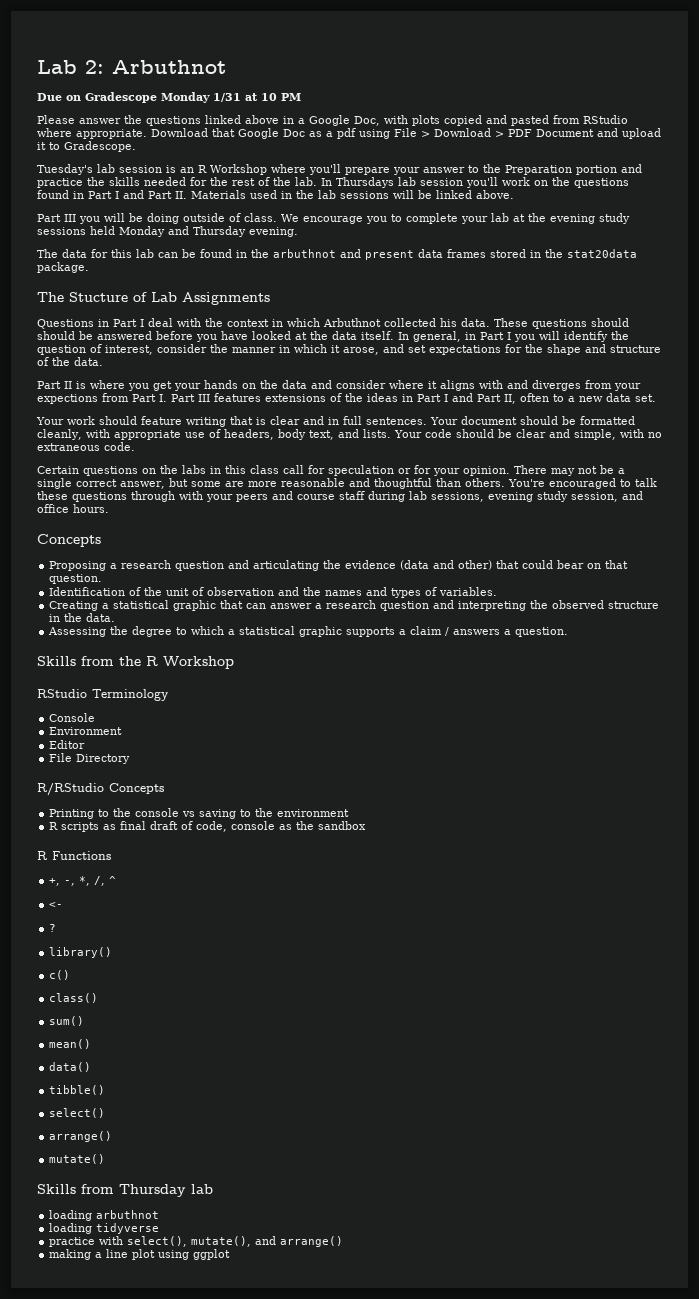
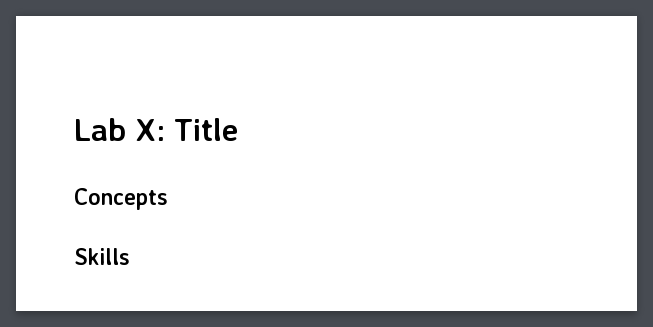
- Lab 2: Arbuthnot
- Due on Gradescope Monday 1/31 at 10 PM
- Please answer the questions linked above in a Google Doc, with plots copied and pasted from RStudio where appropriate. Download that Google Doc as a pdf using File > Download > PDF Document and upload it to Gradescope.
- Tuesday's lab session is an R Workshop where you'll prepare your answer to the Preparation portion and practice the skills needed for the rest of the lab. In Thursdays lab session you'll work on the questions found in Part I and Part II. Materials used in the lab sessions will be linked above.
- Part III you will be doing outside of class. We encourage you to complete your lab at the evening study sessions held Monday and Thursday evening.
- The data for this lab can be found in the arbuthnot and present data frames stored in the stat20data package.
- The Stucture of Lab Assignments
- Questions in Part I deal with the context in which Arbuthnot collected his data. These questions should should be answered before you have looked at the data itself. In general, in Part I you will identify the question of interest, consider the manner in which it arose, and set expectations for the shape and structure of the data.
- Part II is where you get your hands on the data and consider where it aligns with and diverges from your expections from Part I. Part III features extensions of the ideas in Part I and Part II, often to a new data set.
- Your work should feature writing that is clear and in full sentences. Your document should be formatted cleanly, with appropriate use of headers, body text, and lists. Your code should be clear and simple, with no extraneous code.
- Certain questions on the labs in this class call for speculation or for your opinion. There may not be a single correct answer, but some are more reasonable and thoughtful than others. You're encouraged to talk these questions through with your peers and course staff during lab sessions, evening study session, and office hours.
+ Lab X: Title
  Concepts
- Proposing a research question and articulating the evidence (data and other) that could bear on that question.
- Identification of the unit of observation and the names and types of variables.
- Creating a statistical graphic that can answer a research question and interpreting the observed structure in the data.
- Assessing the degree to which a statistical graphic supports a claim / answers a question.
- Skills from the R Workshop
- RStudio Terminology
- Console
- Environment
- Editor
- File Directory
- R/RStudio Concepts
- Printing to the console vs saving to the environment
- R scripts as final draft of code, console as the sandbox
- R Functions
- +, -, *, /, ^
- <-
- ?
- library()
- c()
- class()
- sum()
- mean()
- data()
- tibble()
- select()
- arrange()
- mutate()
- Skills from Thursday lab
- loading arbuthnot
- loading tidyverse
- practice with select(), mutate(), and arrange()
- making a line plot using ggplot
+ Skills

